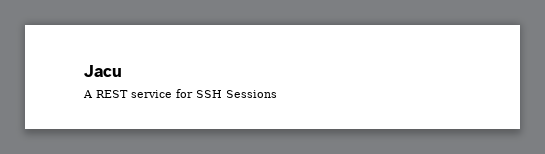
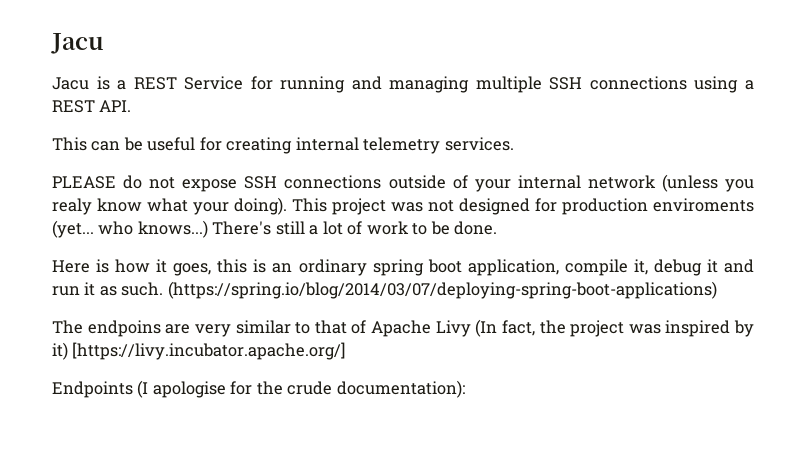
- A REST service for SSH Sessions
+ Jacu is a REST Service for running and managing multiple SSH connections using a REST API.
+ This can be useful for creating internal telemetry services.
+ PLEASE do not expose SSH connections outside of your internal network (unless you realy know what your doing). This project was not designed for production enviroments (yet... who knows...) There's still a lot of work to be done.
+ Here is how it goes, this is an ordinary spring boot application, compile it, debug it and run it as such. (https://spring.io/blog/2014/03/07/deploying-spring-boot-applications)
+ The endpoins are very similar to that of Apache Livy (In fact, the project was inspired by it) [https://livy.incubator.apache.org/]
+ Endpoints (I apologise for the crude documentation):

